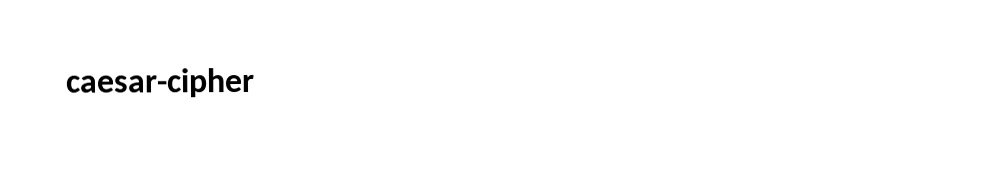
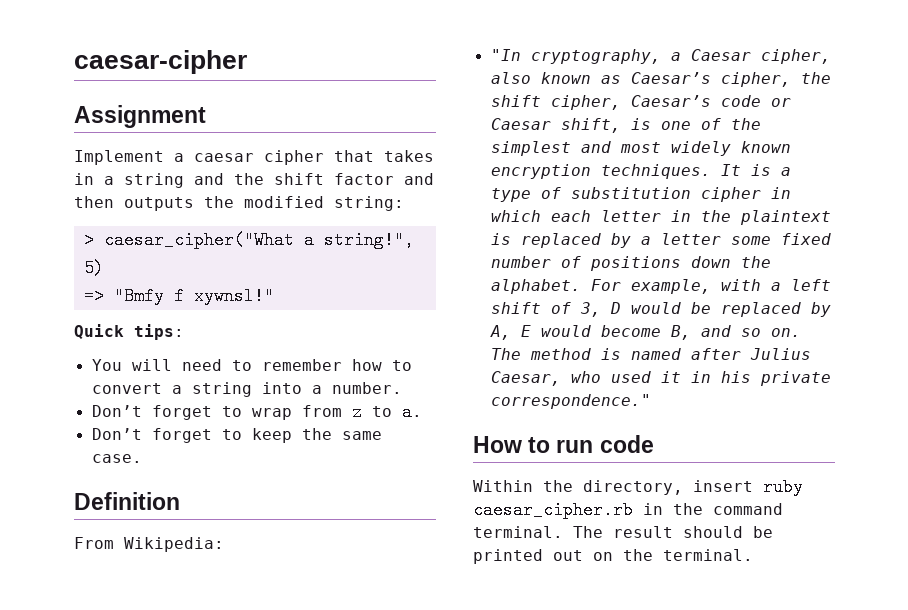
+ Assignment
+ Implement a caesar cipher that takes in a string and the shift factor and then outputs the modified string:
+ > caesar_cipher("What a string!", 5)
+ => "Bmfy f xywnsl!"
+ Quick tips:
+ You will need to remember how to convert a string into a number.
+ Don’t forget to wrap from z to a.
+ Don’t forget to keep the same case.
+ Definition
+ From Wikipedia:
+ "In cryptography, a Caesar cipher, also known as Caesar’s cipher, the shift cipher, Caesar’s code or Caesar shift, is one of the simplest and most widely known encryption techniques. It is a type of substitution cipher in which each letter in the plaintext is replaced by a letter some fixed number of positions down the alphabet. For example, with a left shift of 3, D would be replaced by A, E would become B, and so on. The method is named after Julius Caesar, who used it in his private correspondence."
+ How to run code
+ Within the directory, insert ruby caesar_cipher.rb in the command terminal. The result should be printed out on the terminal.

